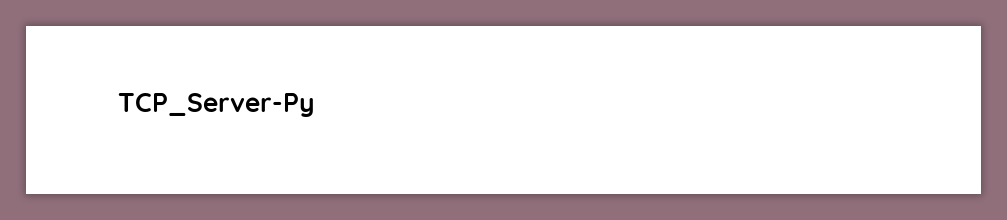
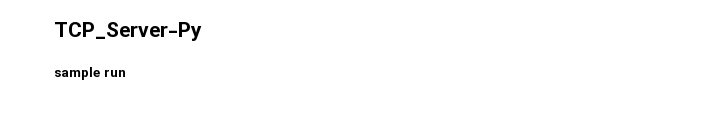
+ sample run

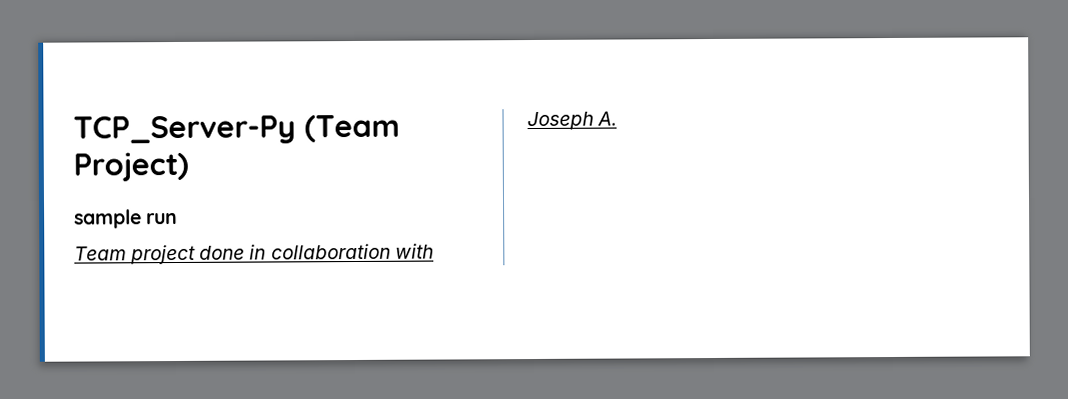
- TCP_Server-Py
+ TCP_Server-Py (Team Project)
+ Team project done in collaboration with Joseph A.

